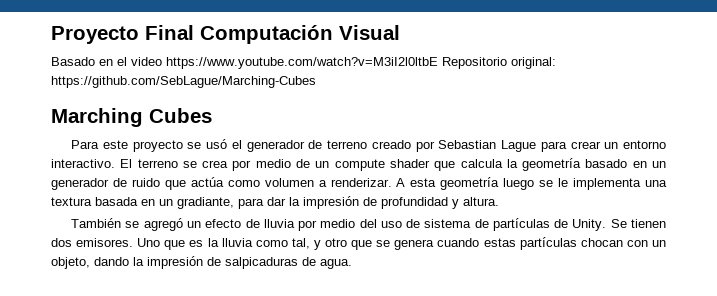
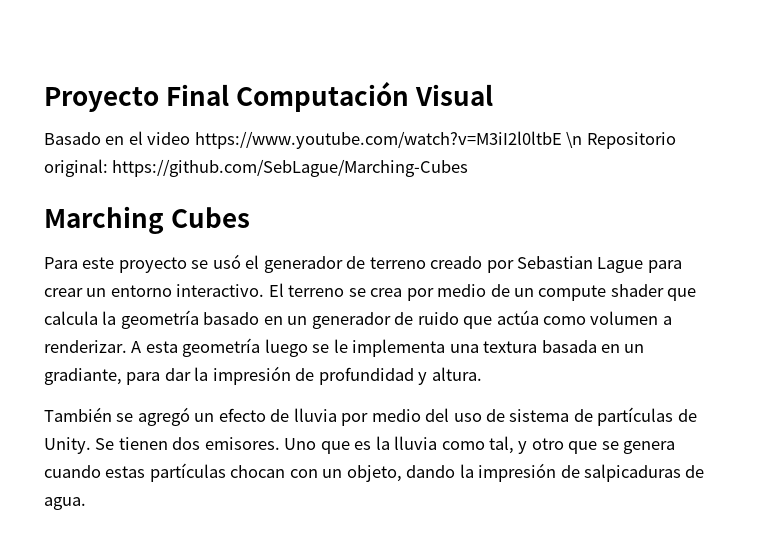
- Basado en el video https://www.youtube.com/watch?v=M3iI2l0ltbE Repositorio original: https://github.com/SebLague/Marching-Cubes
+ Basado en el video https://www.youtube.com/watch?v=M3iI2l0ltbE \n Repositorio original: https://github.com/SebLague/Marching-Cubes

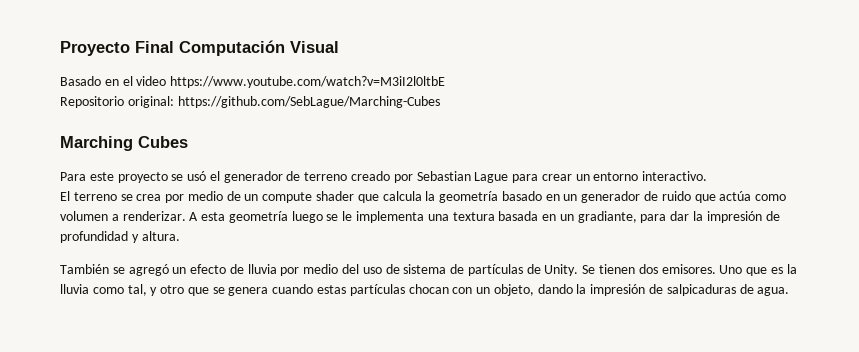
- Basado en el video https://www.youtube.com/watch?v=M3iI2l0ltbE \n Repositorio original: https://github.com/SebLague/Marching-Cubes
+ Basado en el video https://www.youtube.com/watch?v=M3iI2l0ltbE
+ Repositorio original: https://github.com/SebLague/Marching-Cubes
- Para este proyecto se usó el generador de terreno creado por Sebastian Lague para crear un entorno interactivo. El terreno se crea por medio de un compute shader que calcula la geometría basado en un generador de ruido que actúa como volumen a renderizar.
+ Para este proyecto se usó el generador de terreno creado por Sebastian Lague para crear un entorno interactivo.
+ El terreno se crea por medio de un compute shader que calcula la geometría basado en un generador de ruido que actúa como volumen a renderizar.

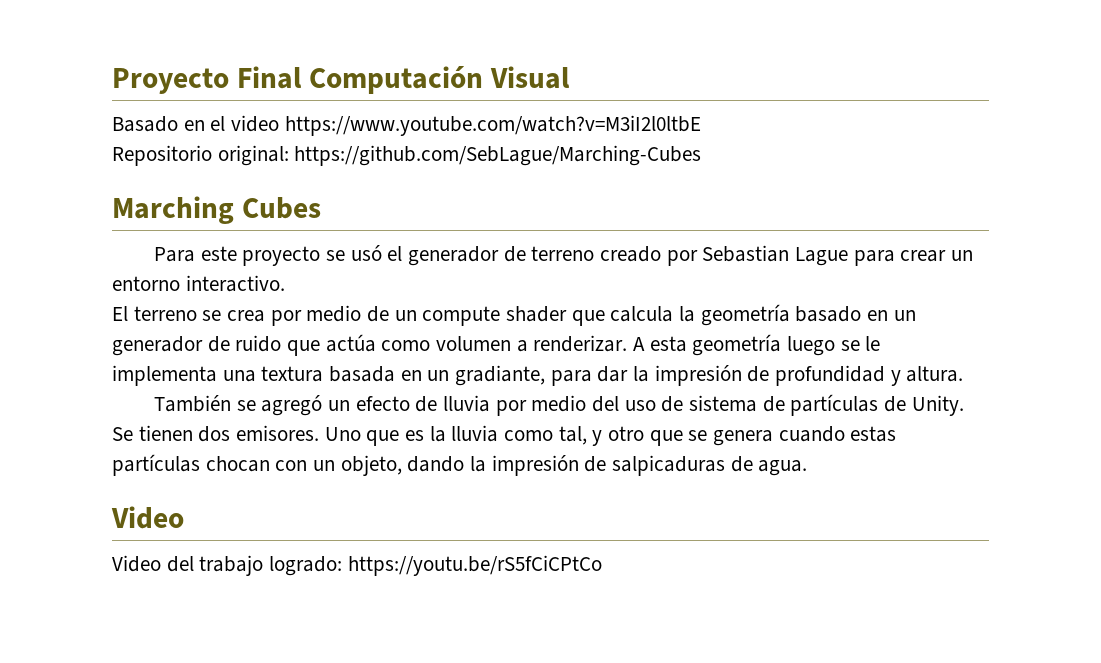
  Uno que es la lluvia como tal, y otro que se genera cuando estas partículas chocan con un objeto, dando la impresión de salpicaduras de agua.
+ Video
+ Video del trabajo logrado: https://youtu.be/rS5fCiCPtCo

